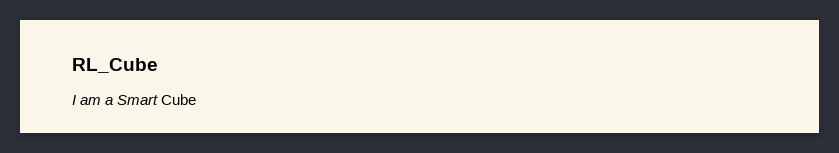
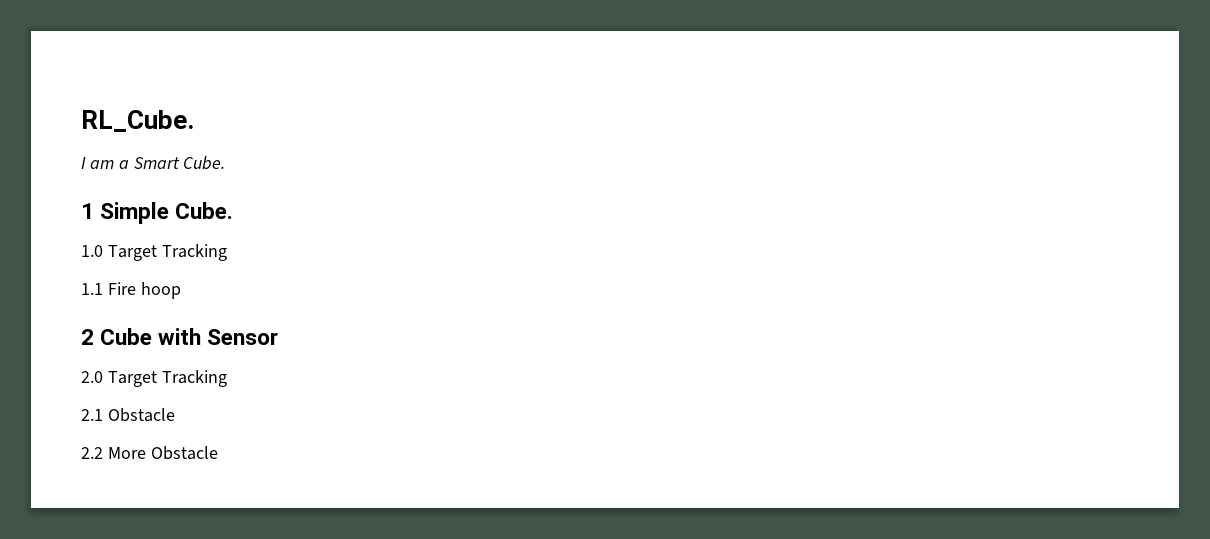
- RL_Cube
+ RL_Cube.
- I am a Smart Cube
+ I am a Smart Cube.
+ 1 Simple Cube.
+ 1.0 Target Tracking
+ 1.1 Fire hoop
+ 2 Cube with Sensor
+ 2.0 Target Tracking
+ 2.1 Obstacle
+ 2.2 More Obstacle

